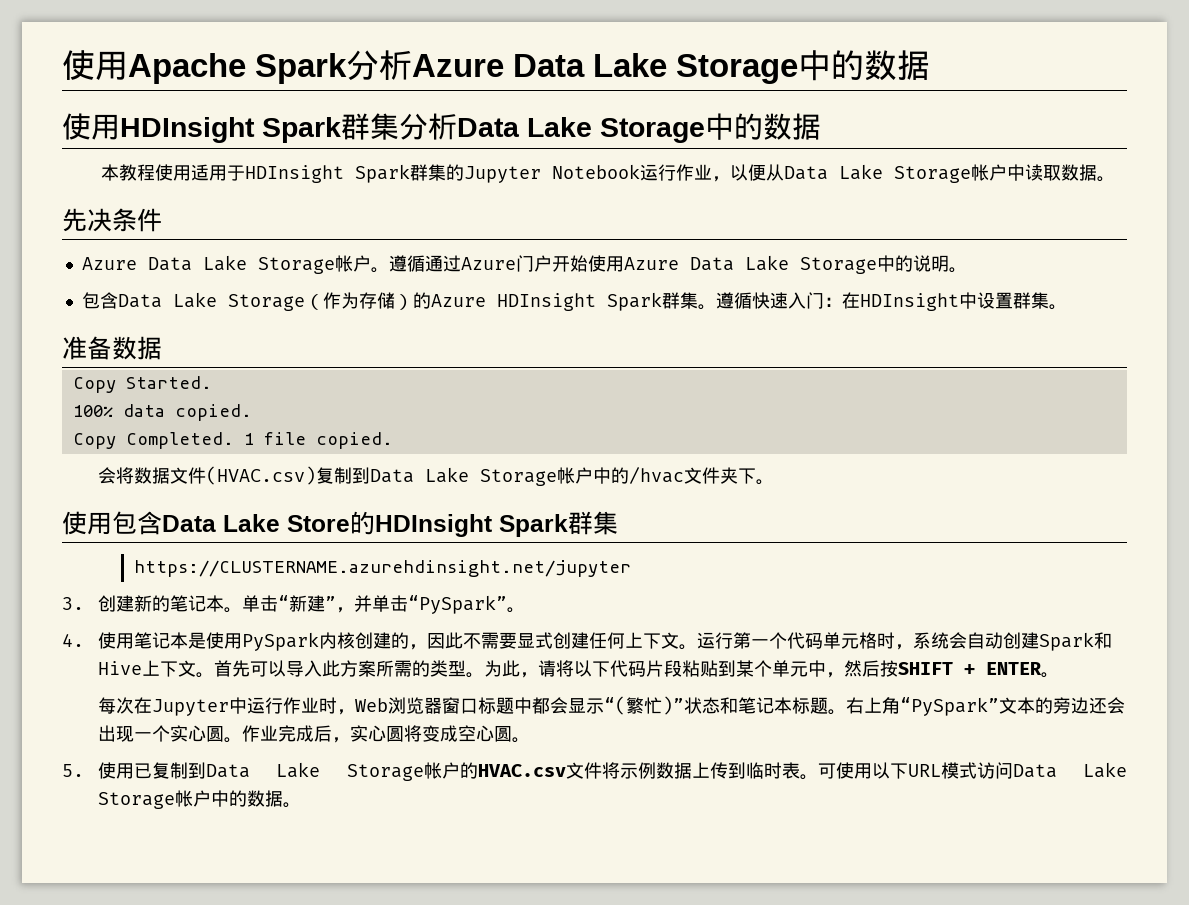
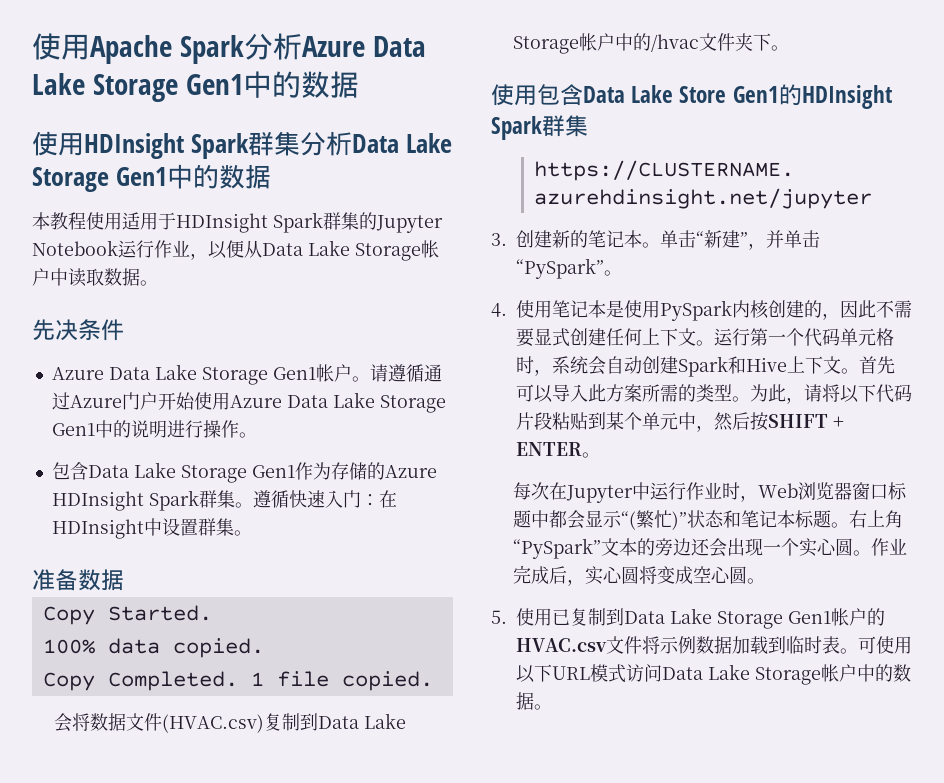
- 使用Apache Spark分析Azure Data Lake Storage中的数据
+ 使用Apache Spark分析Azure Data Lake Storage Gen1中的数据
- 使用HDInsight Spark群集分析Data Lake Storage中的数据
+ 使用HDInsight Spark群集分析Data Lake Storage Gen1中的数据
- Azure Data Lake Storage帐户。遵循通过Azure门户开始使用Azure Data Lake Storage中的说明。
+ Azure Data Lake Storage Gen1帐户。请遵循通过Azure门户开始使用Azure Data Lake Storage Gen1中的说明进行操作。
- 包含Data Lake Storage（作为存储）的Azure HDInsight Spark群集。
+ 包含Data Lake Storage Gen1作为存储的Azure HDInsight Spark群集。
- 使用包含Data Lake Store的HDInsight Spark群集
+ 使用包含Data Lake Store Gen1的HDInsight Spark群集
- 5.使用已复制到Data Lake Storage帐户的HVAC.csv文件将示例数据上传到临时表。
+ 5.使用已复制到Data Lake Storage Gen1帐户的HVAC.csv文件将示例数据加载到临时表。

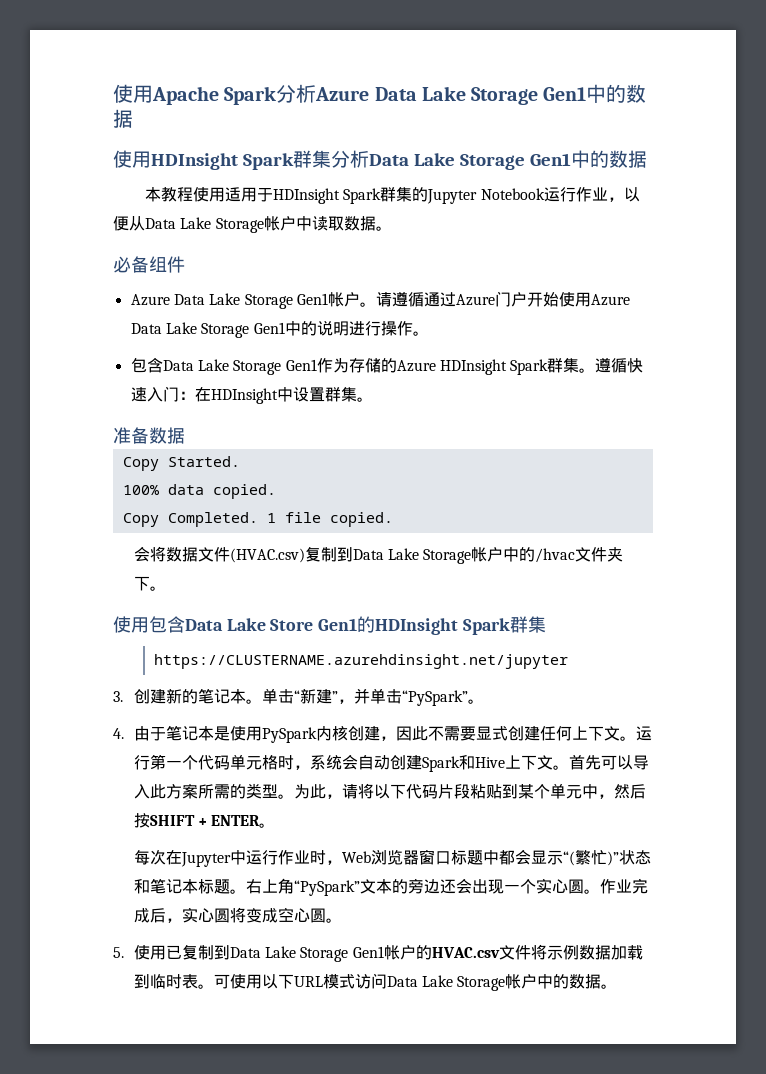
- 先决条件
+ 必备组件
- 4.使用笔记本是使用PySpark内核创建的，因此不需要显式创建任何上下文。
+ 4.由于笔记本是使用PySpark内核创建，因此不需要显式创建任何上下文。

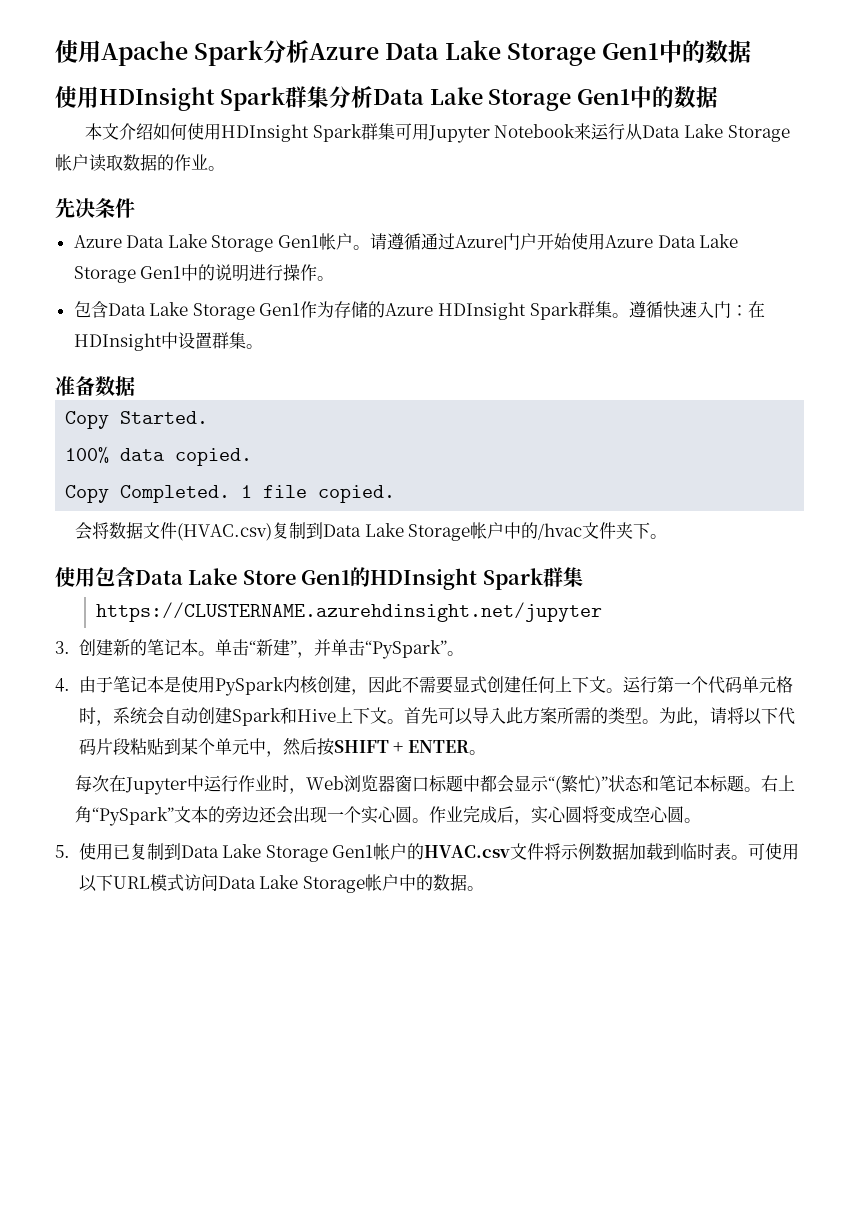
- 本教程使用适用于HDInsight Spark群集的Jupyter Notebook运行作业，以便从Data Lake Storage帐户中读取数据。
- 必备组件
+ 本文介绍如何使用HDInsight Spark群集可用Jupyter Notebook来运行从Data Lake Storage帐户读取数据的作业。
+ 先决条件

